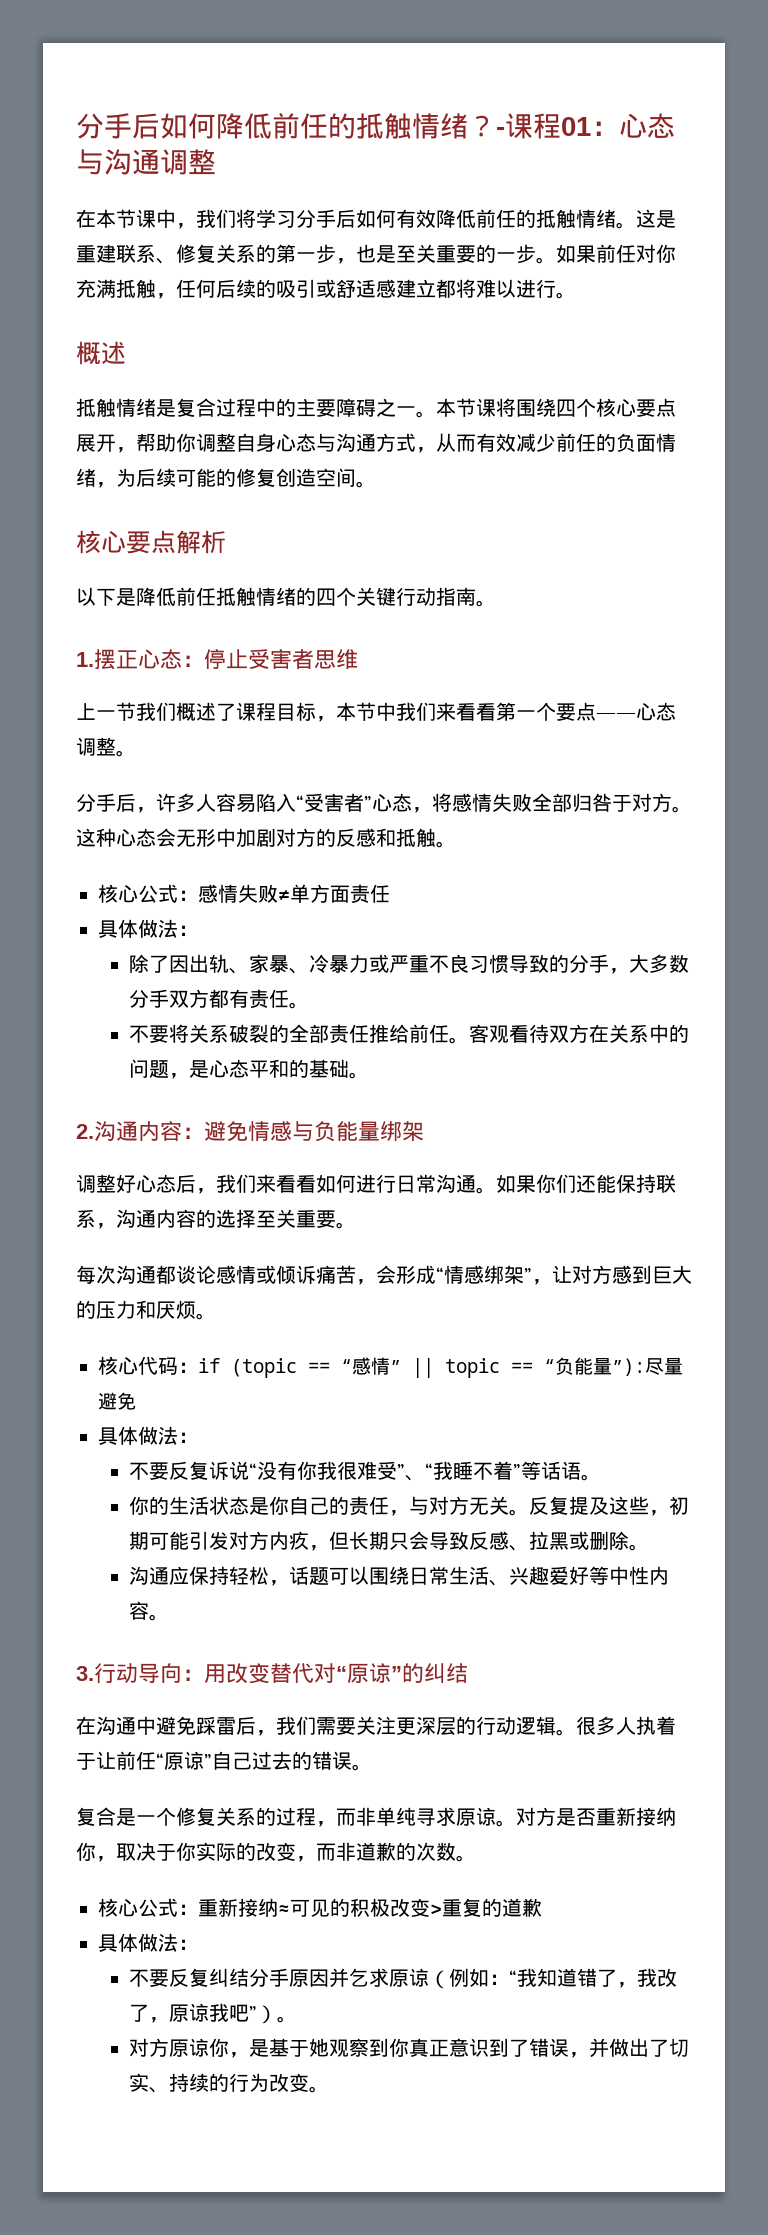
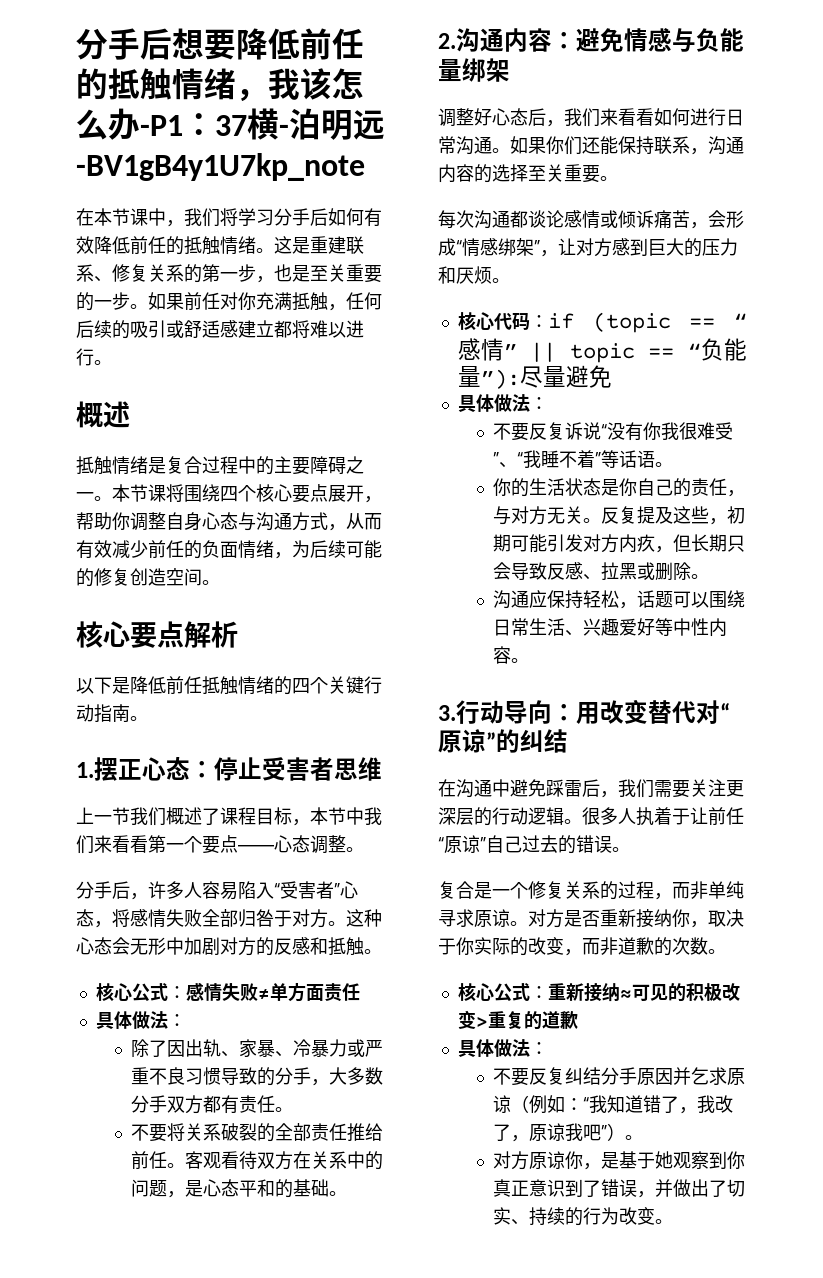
- 分手后如何降低前任的抵触情绪？-课程01：心态与沟通调整
+ 分手后想要降低前任的抵触情绪，我该怎么办-P1：37横-泊明远-BV1gB4y1U7kp_note

